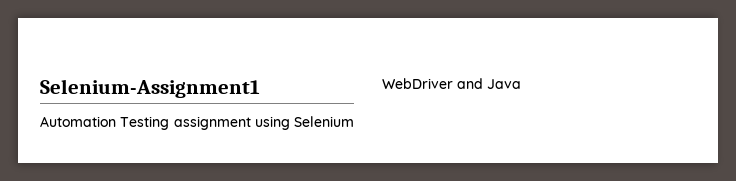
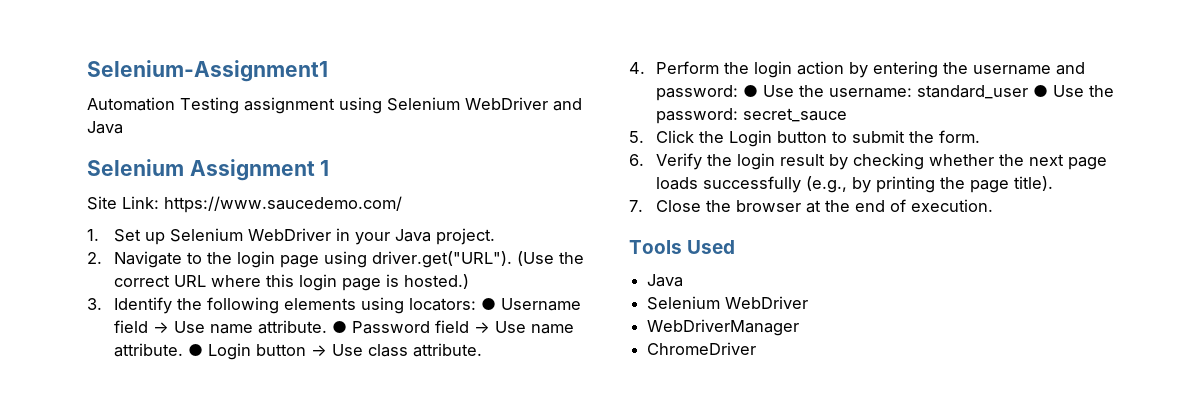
+ Selenium Assignment 1
+ Site Link: https://www.saucedemo.com/
+ 1. Set up Selenium WebDriver in your Java project.
+ 2. Navigate to the login page using driver.get("URL"). (Use the correct URL where this login page is hosted.)
+ 3. Identify the following elements using locators: ● Username field → Use name attribute. ● Password field → Use name attribute. ● Login button → Use class attribute.
+ 4. Perform the login action by entering the username and password: ● Use the username: standard_user ● Use the password: secret_sauce
+ 5. Click the Login button to submit the form.
+ 6. Verify the login result by checking whether the next page loads successfully (e.g., by printing the page title).
+ 7. Close the browser at the end of execution.
+ Tools Used
+ Java
+ Selenium WebDriver
+ WebDriverManager
+ ChromeDriver

